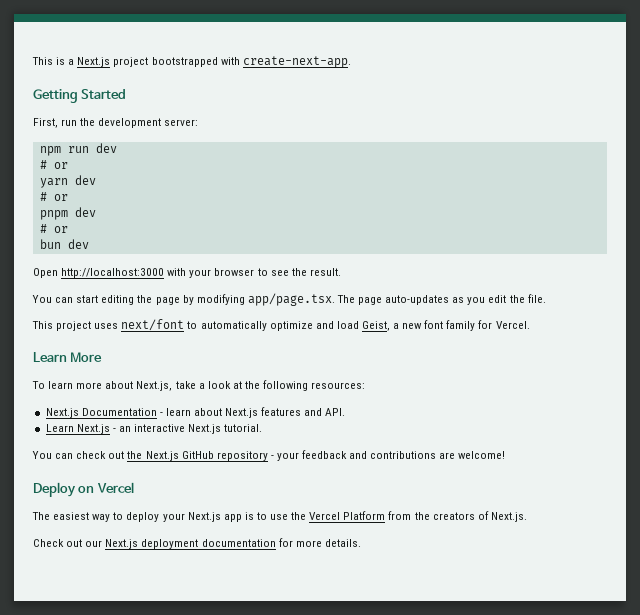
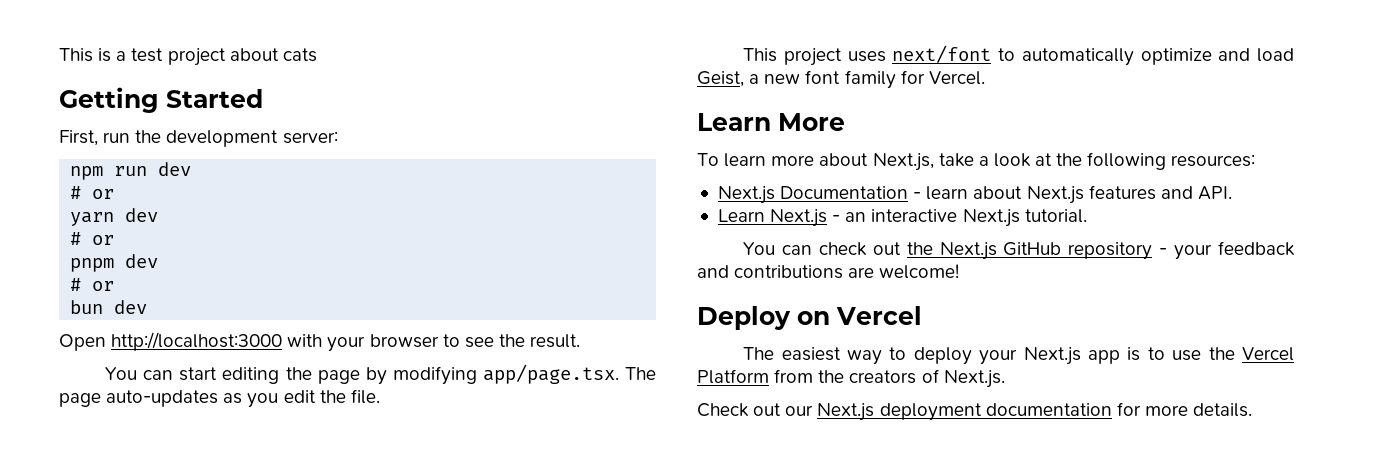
- This is a Next.js project bootstrapped with create-next-app.
+ This is a test project about cats

